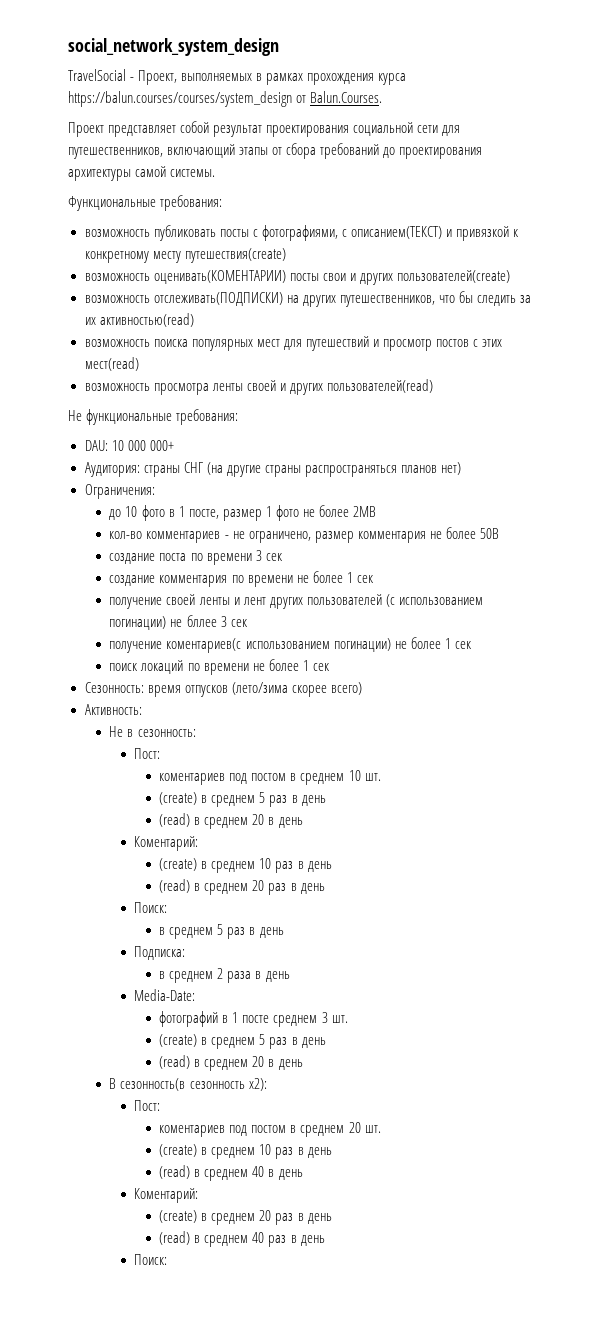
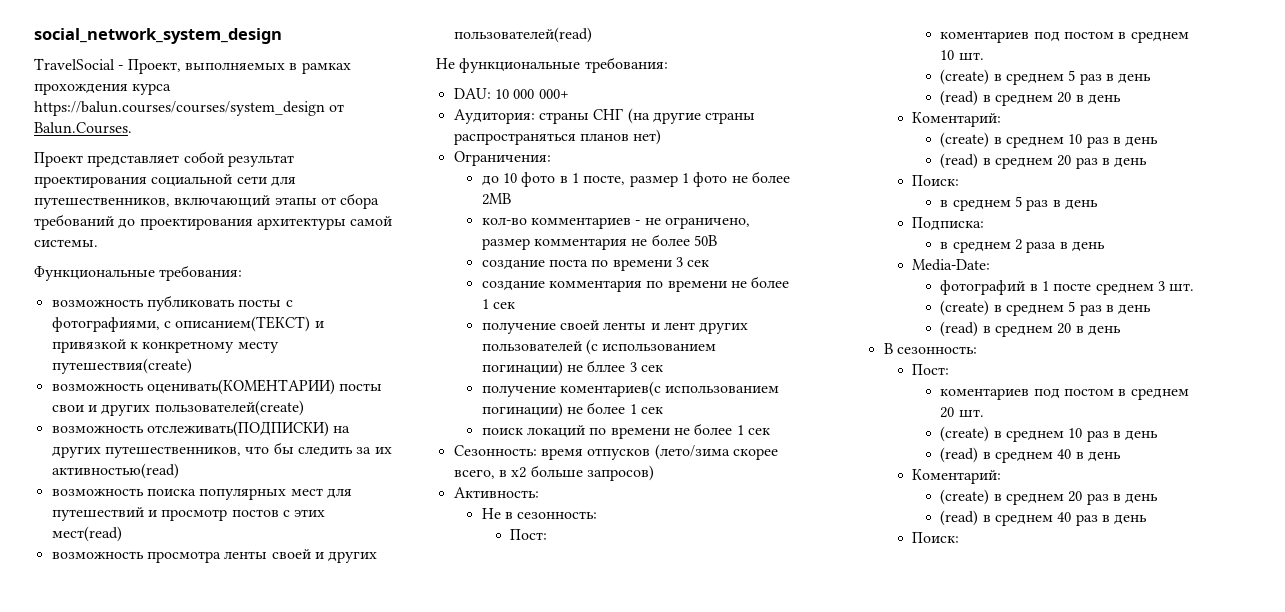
- Сезонность: время отпусков (лето/зима скорее всего)
+ Сезонность: время отпусков (лето/зима скорее всего, в x2 больше запросов)
- В сезонность(в сезонность x2):
+ В сезонность:

